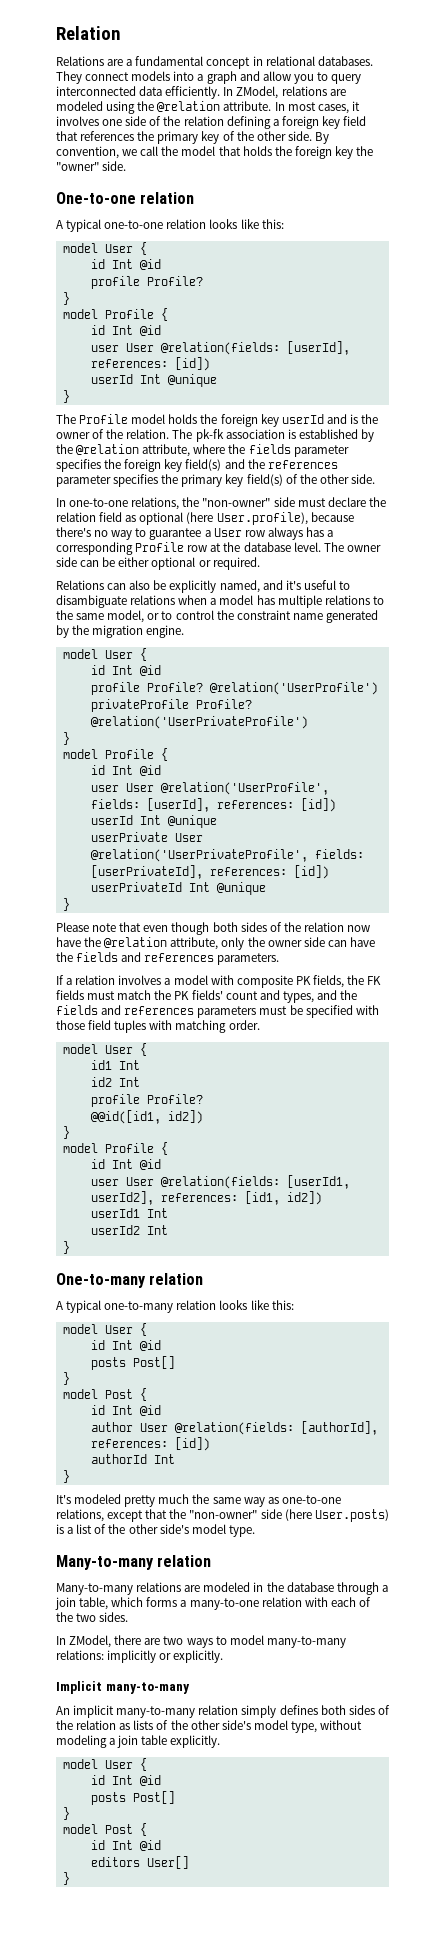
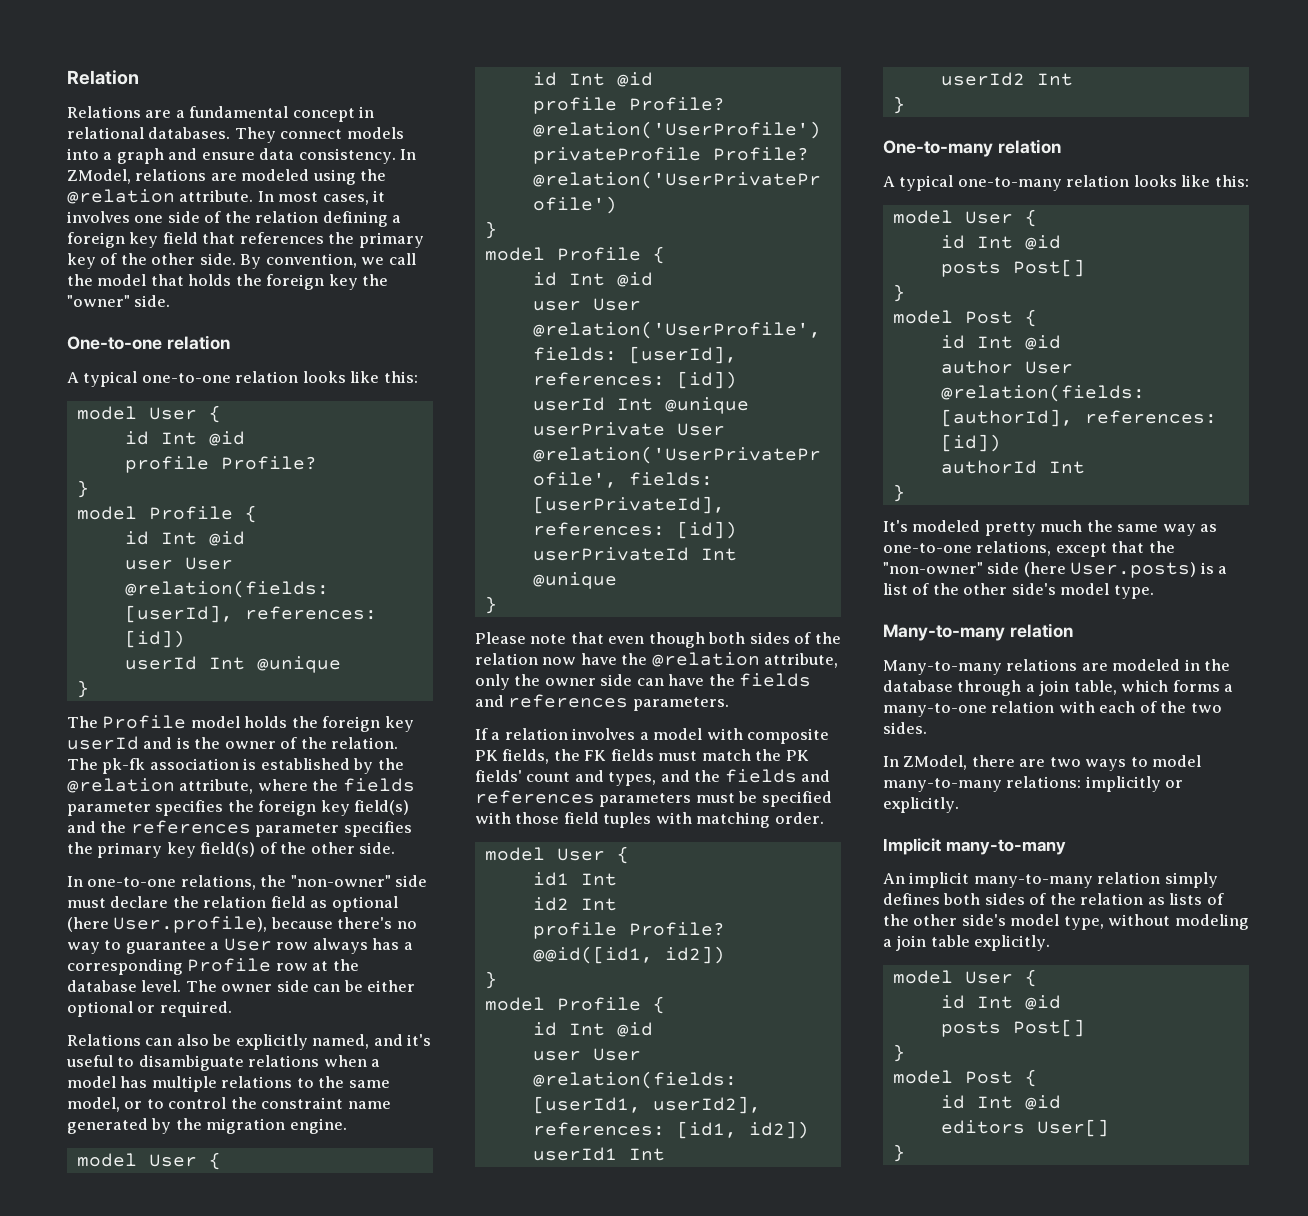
- They connect models into a graph and allow you to query interconnected data efficiently.
+ They connect models into a graph and ensure data consistency.

